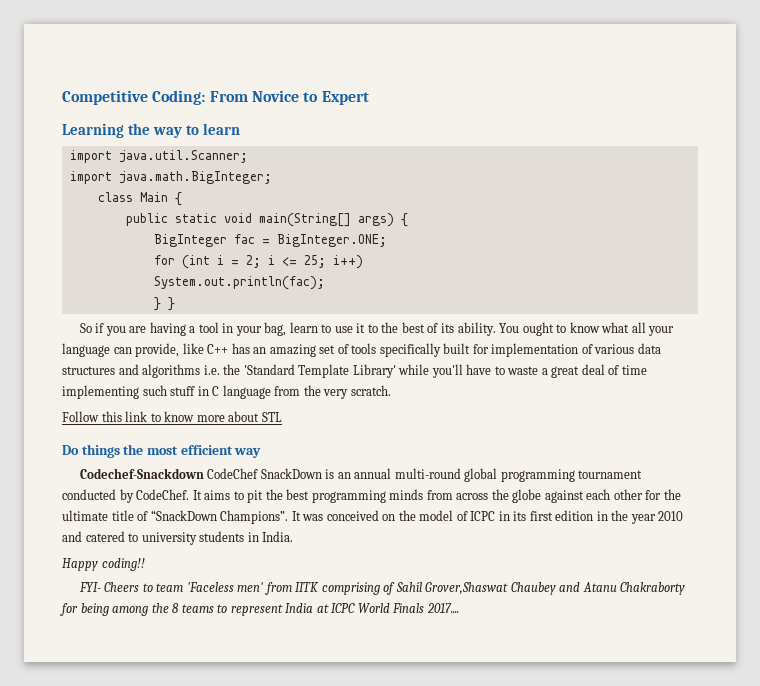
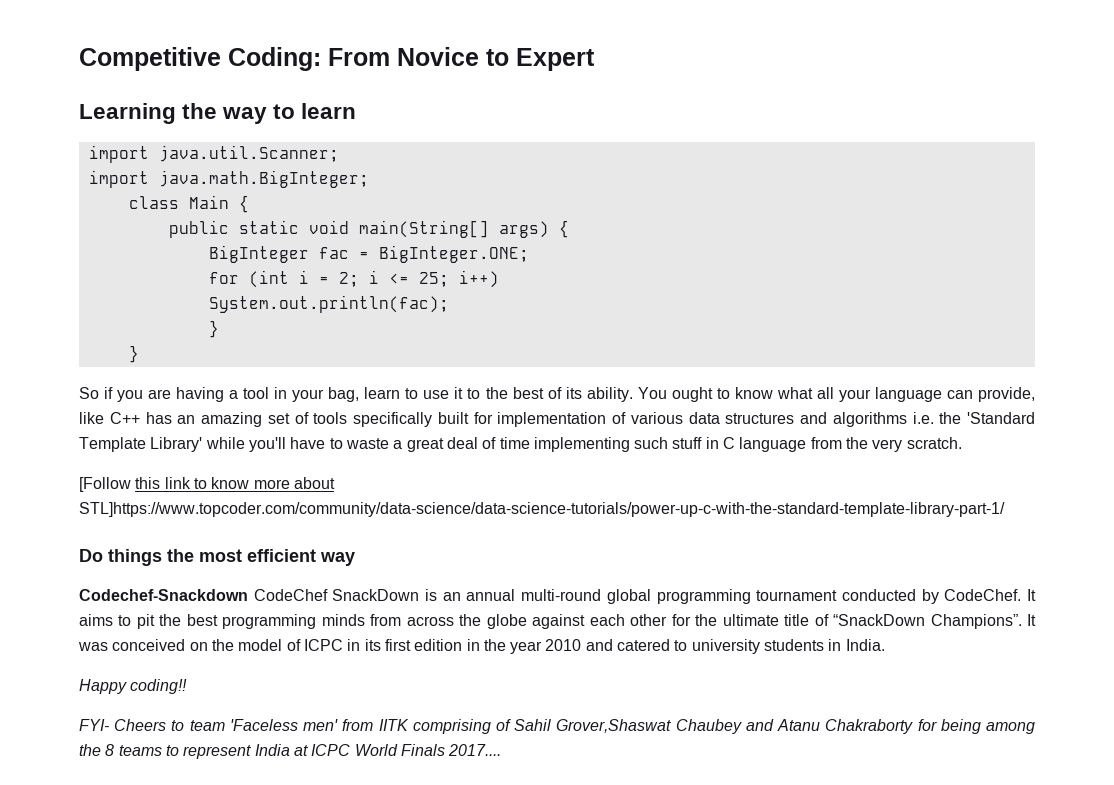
  System.out.println(fac);
- } }
+ }
+ }
- Follow this link to know more about STL
+ [Follow this link to know more about STL]https://www.topcoder.com/community/data-science/data-science-tutorials/power-up-c-with-the-standard-template-library-part-1/

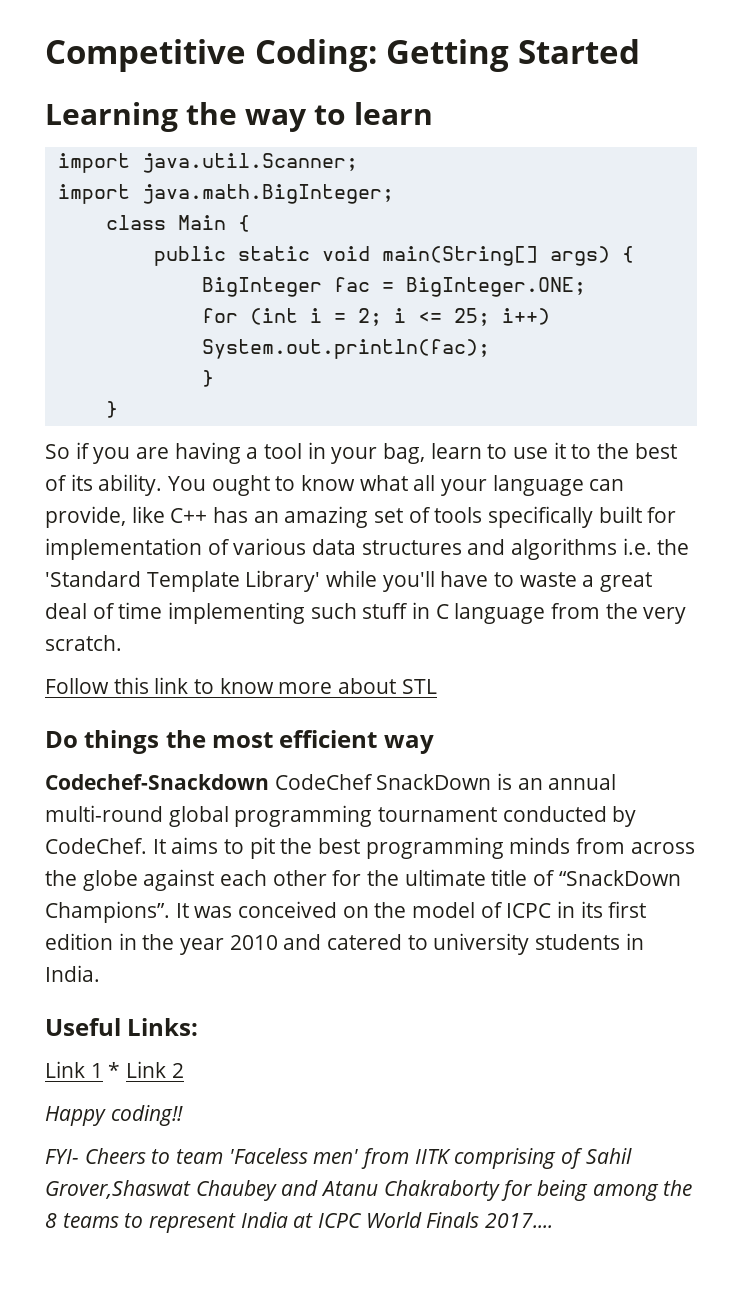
- Competitive Coding: From Novice to Expert
+ Competitive Coding: Getting Started
- [Follow this link to know more about STL]https://www.topcoder.com/community/data-science/data-science-tutorials/power-up-c-with-the-standard-template-library-part-1/
+ Follow this link to know more about STL
+ Useful Links:
+ Link 1 * Link 2

